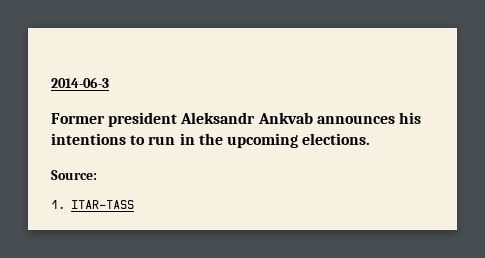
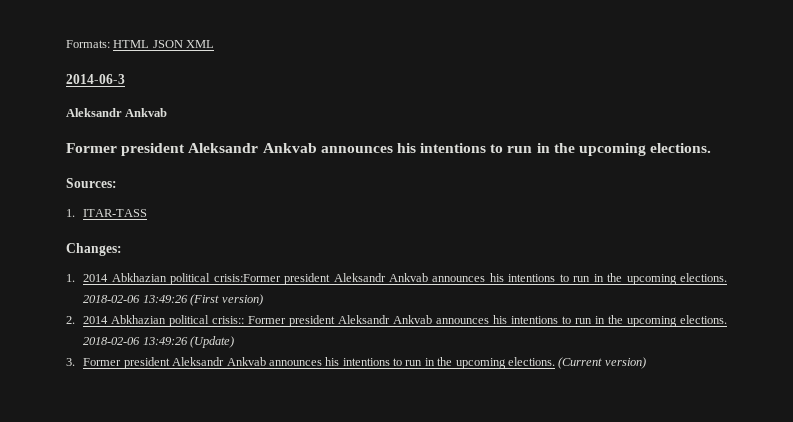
+ Formats: HTML JSON XML
  2014-06-3
+ Aleksandr Ankvab
- Source:
+ Sources:
+ Changes:
+ 1. 2014 Abkhazian political crisis:Former president Aleksandr Ankvab announces his intentions to run in the upcoming elections. 2018-02-06 13:49:26 (First version)
+ 2. 2014 Abkhazian political crisis:: Former president Aleksandr Ankvab announces his intentions to run in the upcoming elections. 2018-02-06 13:49:26 (Update)
+ 3. Former president Aleksandr Ankvab announces his intentions to run in the upcoming elections. (Current version)

